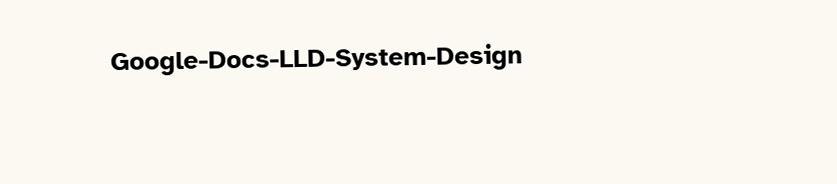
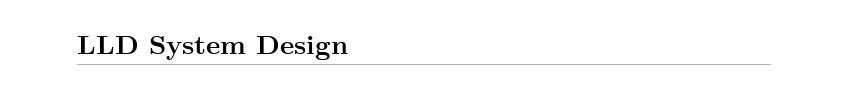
- Google-Docs-LLD-System-Design
+ LLD System Design

